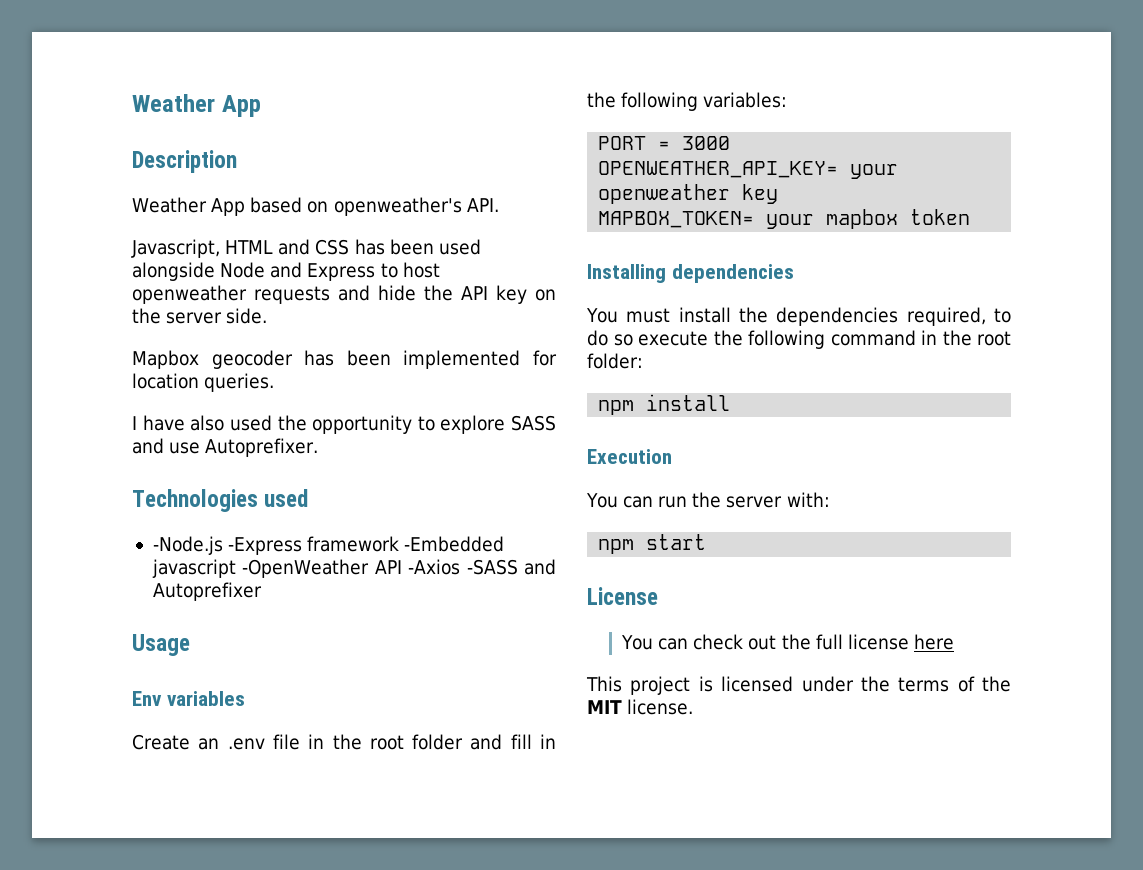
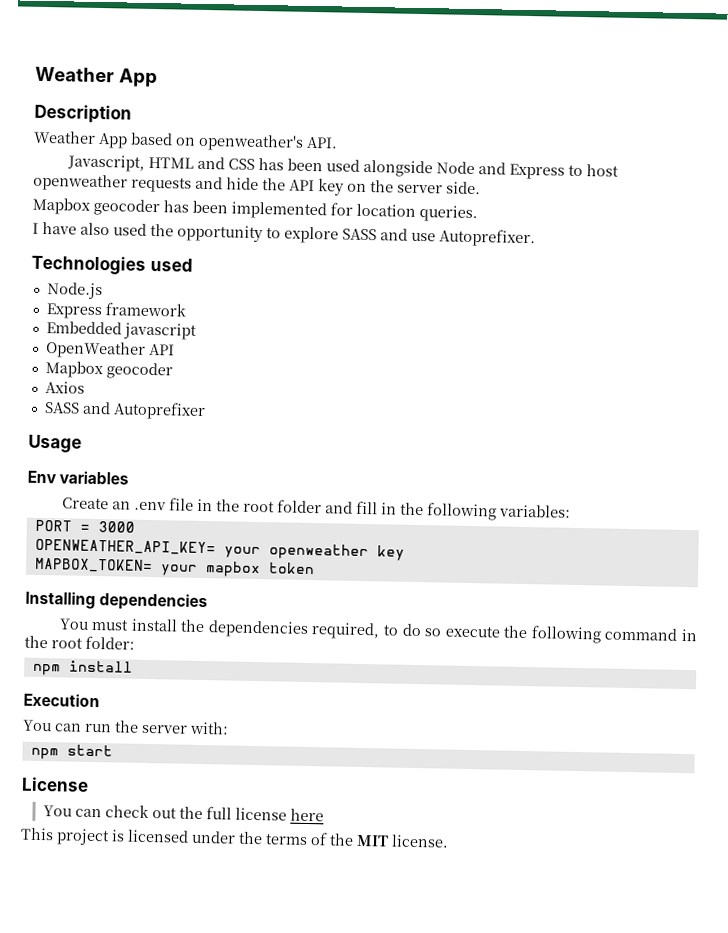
- -Node.js -Express framework -Embedded javascript -OpenWeather API -Axios -SASS and Autoprefixer
+ Node.js
+ Express framework
+ Embedded javascript
+ OpenWeather API
+ Mapbox geocoder
+ Axios
+ SASS and Autoprefixer

